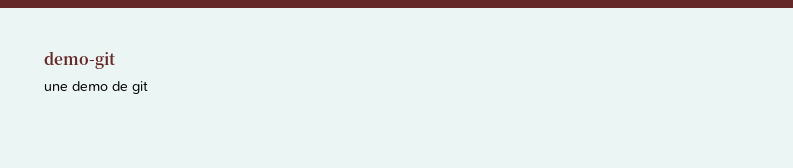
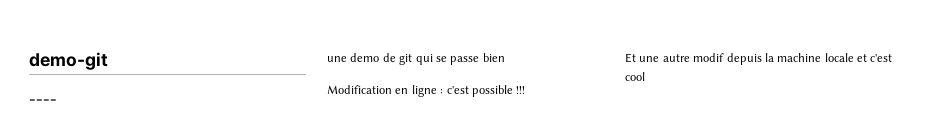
+ ====
- une demo de git
+ une demo de git qui se passe bien
+ Modification en ligne : c'est possible !!!
+ Et une autre modif depuis la machine locale et c'est cool

